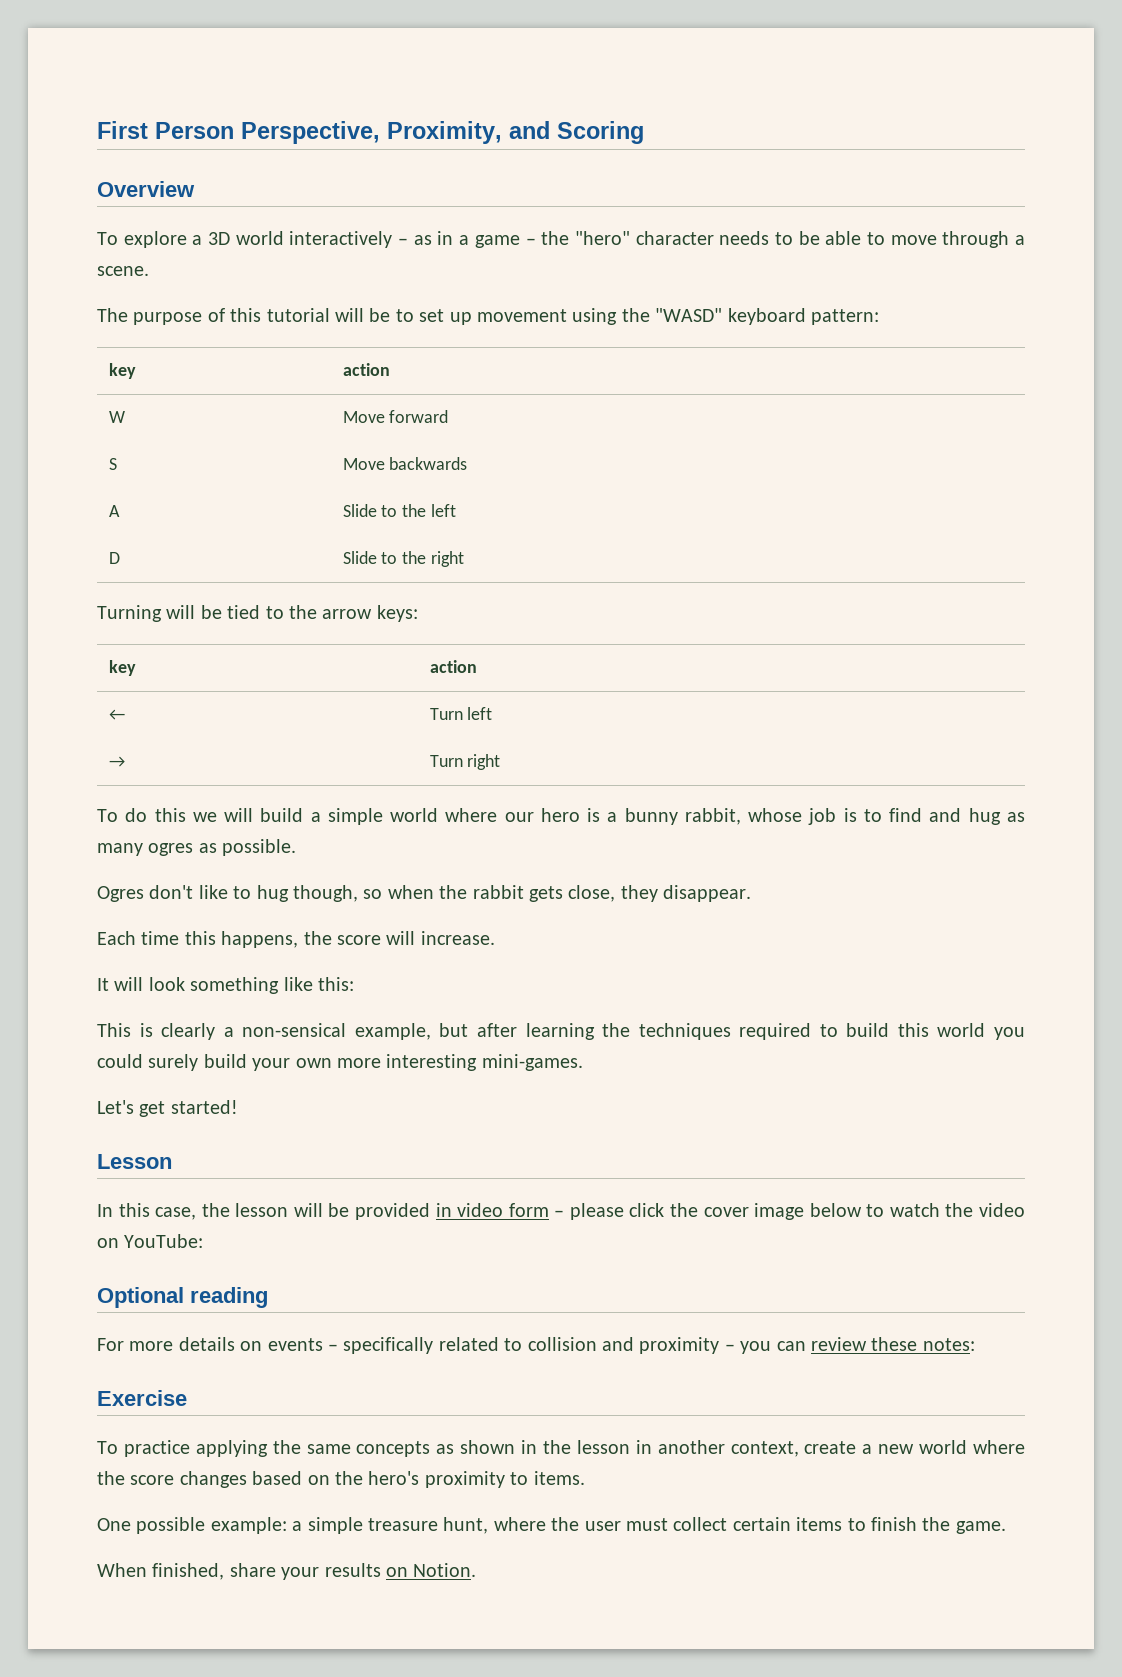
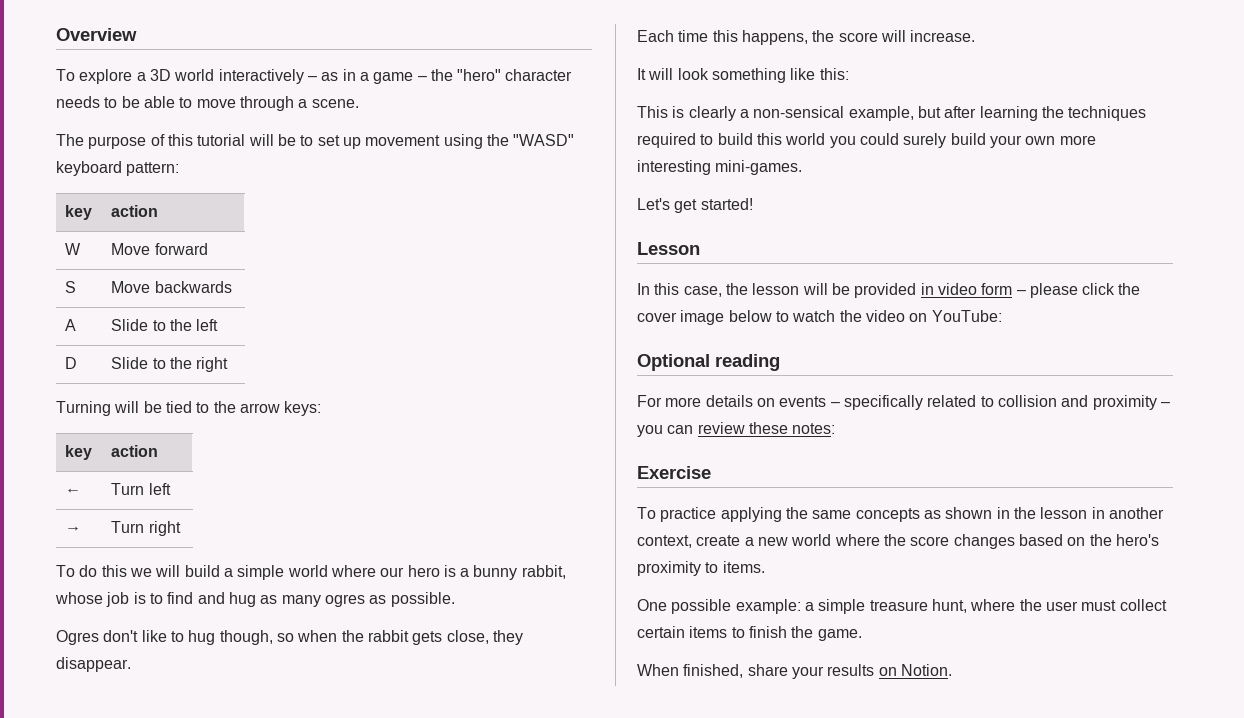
- First Person Perspective, Proximity, and Scoring

